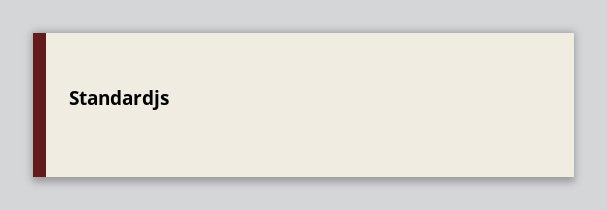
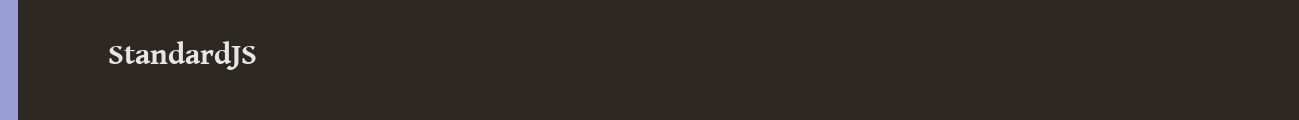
- Standardjs
+ StandardJS

